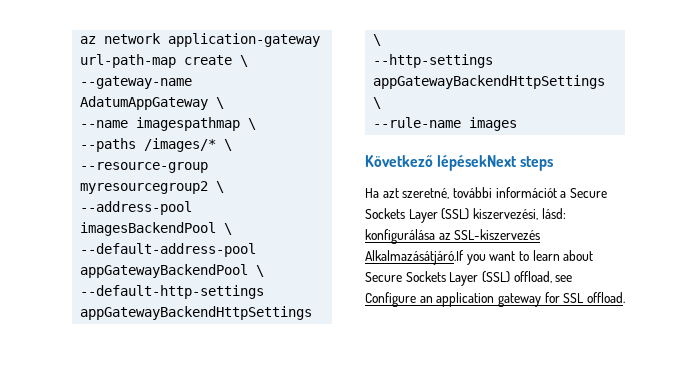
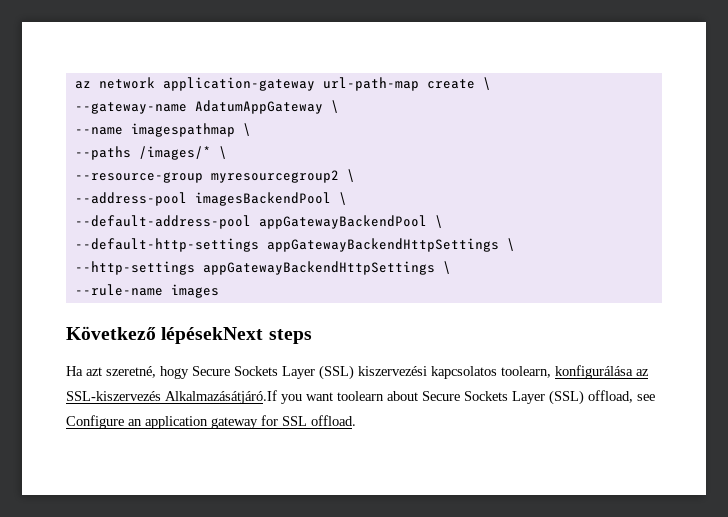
- Ha azt szeretné, további információt a Secure Sockets Layer (SSL) kiszervezési, lásd: konfigurálása az SSL-kiszervezés Alkalmazásátjáró.If you want to learn about Secure Sockets Layer (SSL) offload, see Configure an application gateway for SSL offload.
+ Ha azt szeretné, hogy Secure Sockets Layer (SSL) kiszervezési kapcsolatos toolearn, konfigurálása az SSL-kiszervezés Alkalmazásátjáró.If you want toolearn about Secure Sockets Layer (SSL) offload, see Configure an application gateway for SSL offload.

